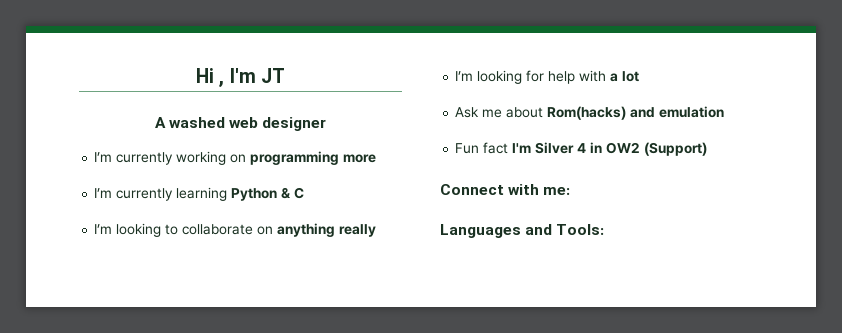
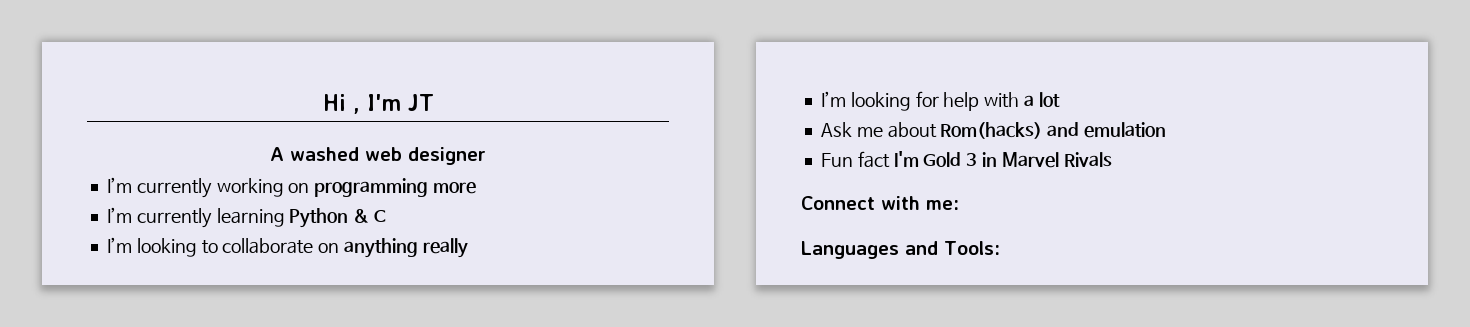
- Fun fact I'm Silver 4 in OW2 (Support)
+ Fun fact I'm Gold 3 in Marvel Rivals

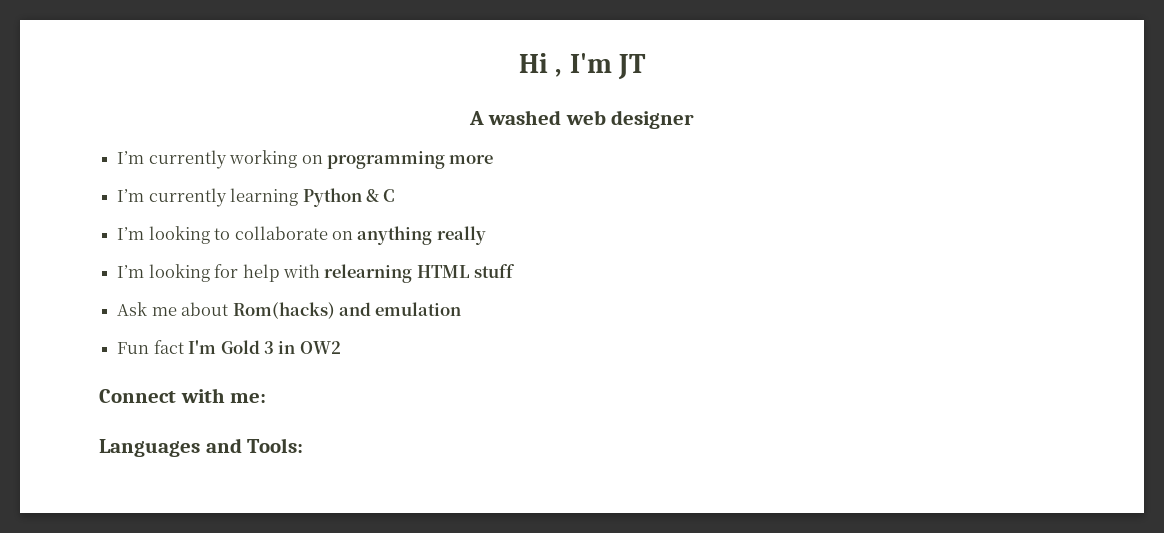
- I’m looking for help with a lot
+ I’m looking for help with relearning HTML stuff
- Fun fact I'm Gold 3 in Marvel Rivals
+ Fun fact I'm Gold 3 in OW2

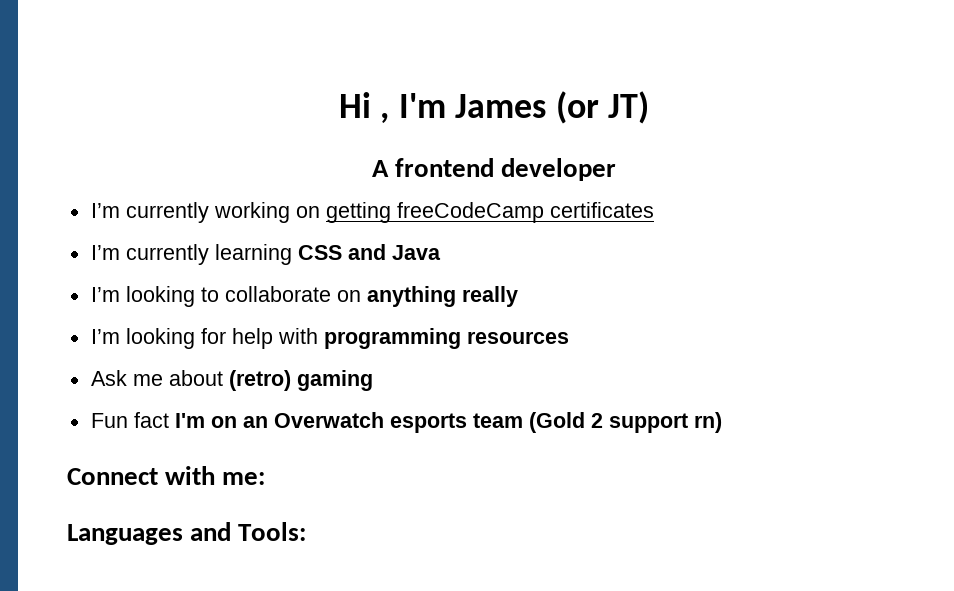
- Hi , I'm JT
- A washed web designer
+ Hi , I'm James (or JT)
+ A frontend developer
- I’m currently working on programming more
+ I’m currently working on getting freeCodeCamp certificates
- I’m currently learning Python & C
+ I’m currently learning CSS and Java
- I’m looking for help with relearning HTML stuff
+ I’m looking for help with programming resources
- Ask me about Rom(hacks) and emulation
+ Ask me about (retro) gaming
- Fun fact I'm Gold 3 in OW2
+ Fun fact I'm on an Overwatch esports team (Gold 2 support rn)

